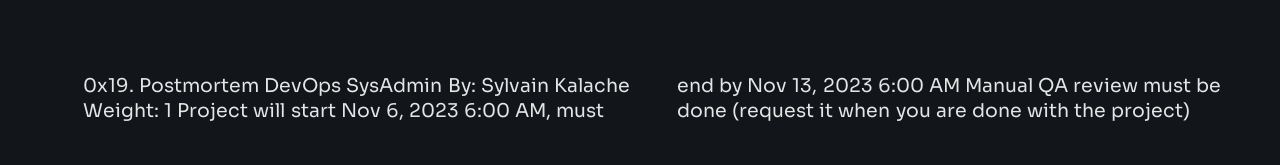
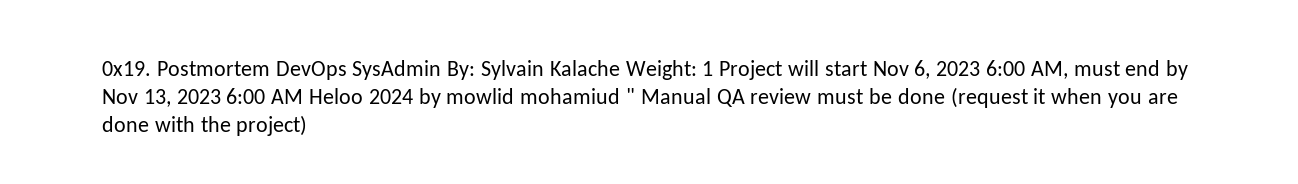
- Postmortem DevOps SysAdmin By: Sylvain Kalache Weight: 1 Project will start Nov 6, 2023 6:00 AM, must end by Nov 13, 2023 6:00 AM Manual QA review must be done (request it when you are done with the project)
+ Postmortem DevOps SysAdmin By: Sylvain Kalache Weight: 1 Project will start Nov 6, 2023 6:00 AM, must end by Nov 13, 2023 6:00 AM Heloo 2024 by mowlid mohamiud " Manual QA review must be done (request it when you are done with the project)

